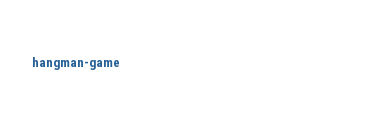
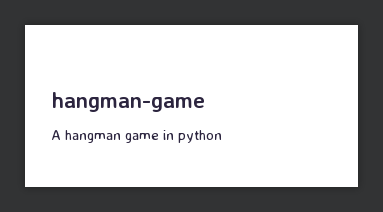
+ A hangman game in python

